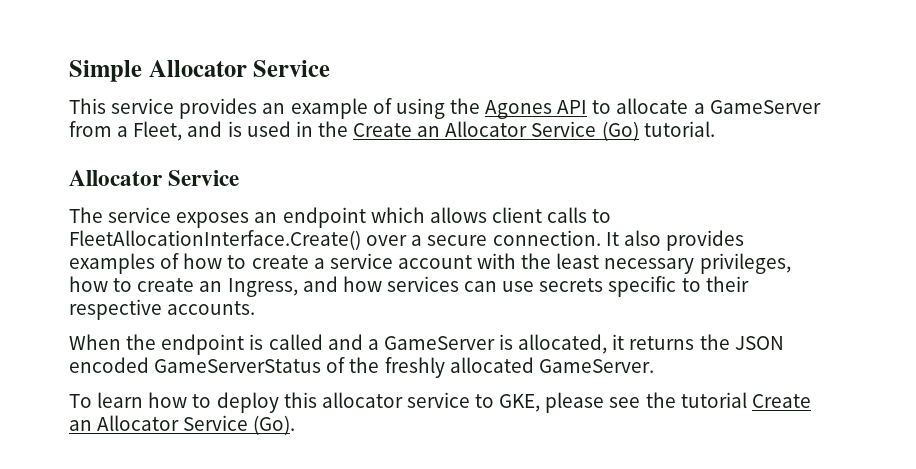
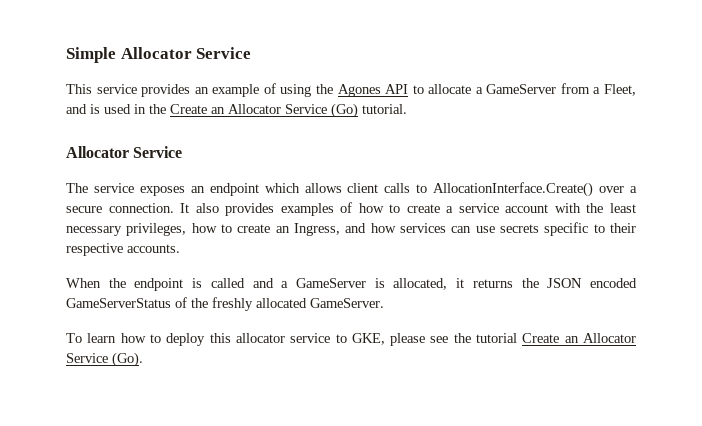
- The service exposes an endpoint which allows client calls to FleetAllocationInterface.Create() over a secure connection.
+ The service exposes an endpoint which allows client calls to AllocationInterface.Create() over a secure connection.

